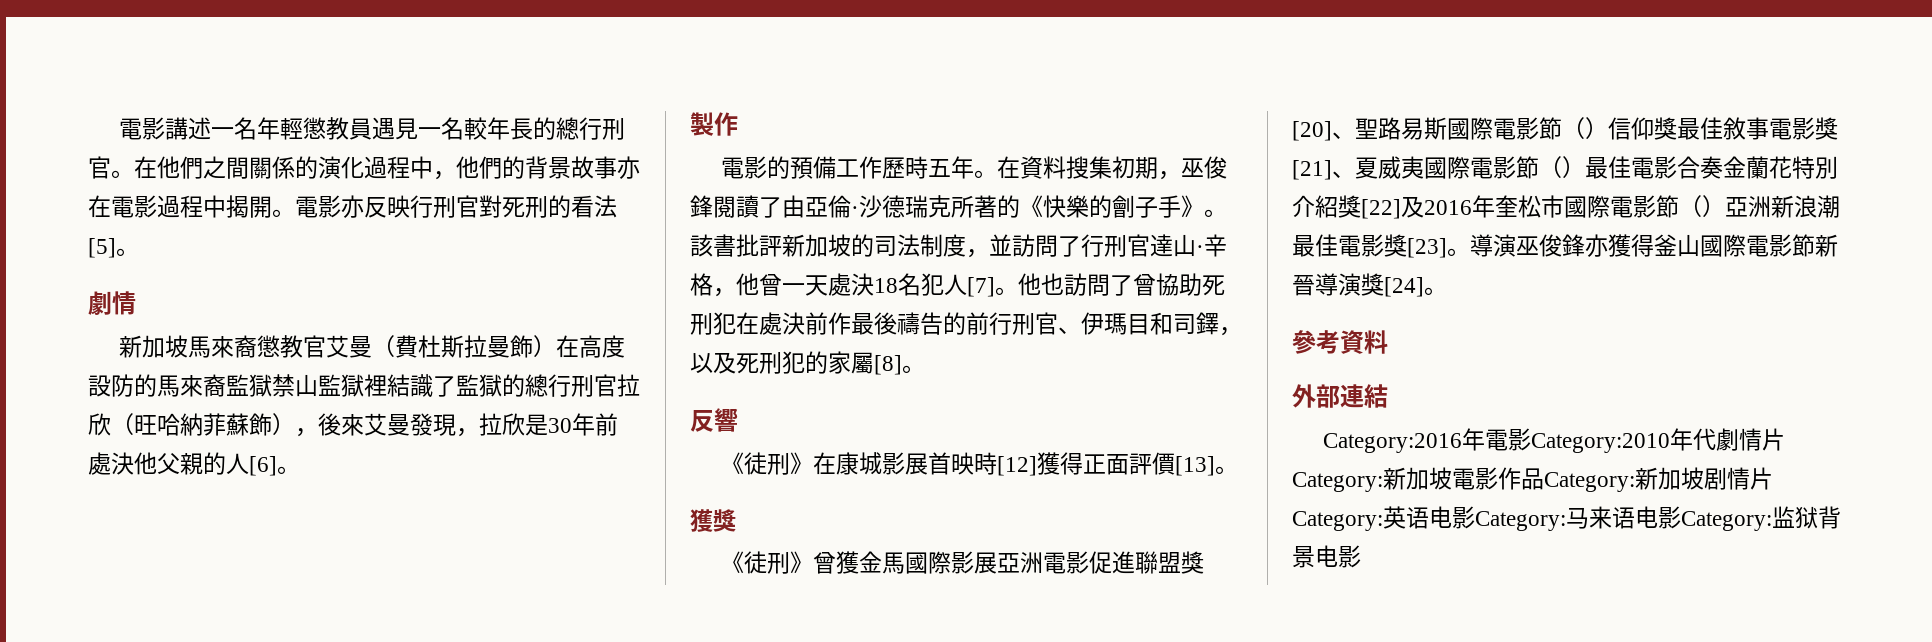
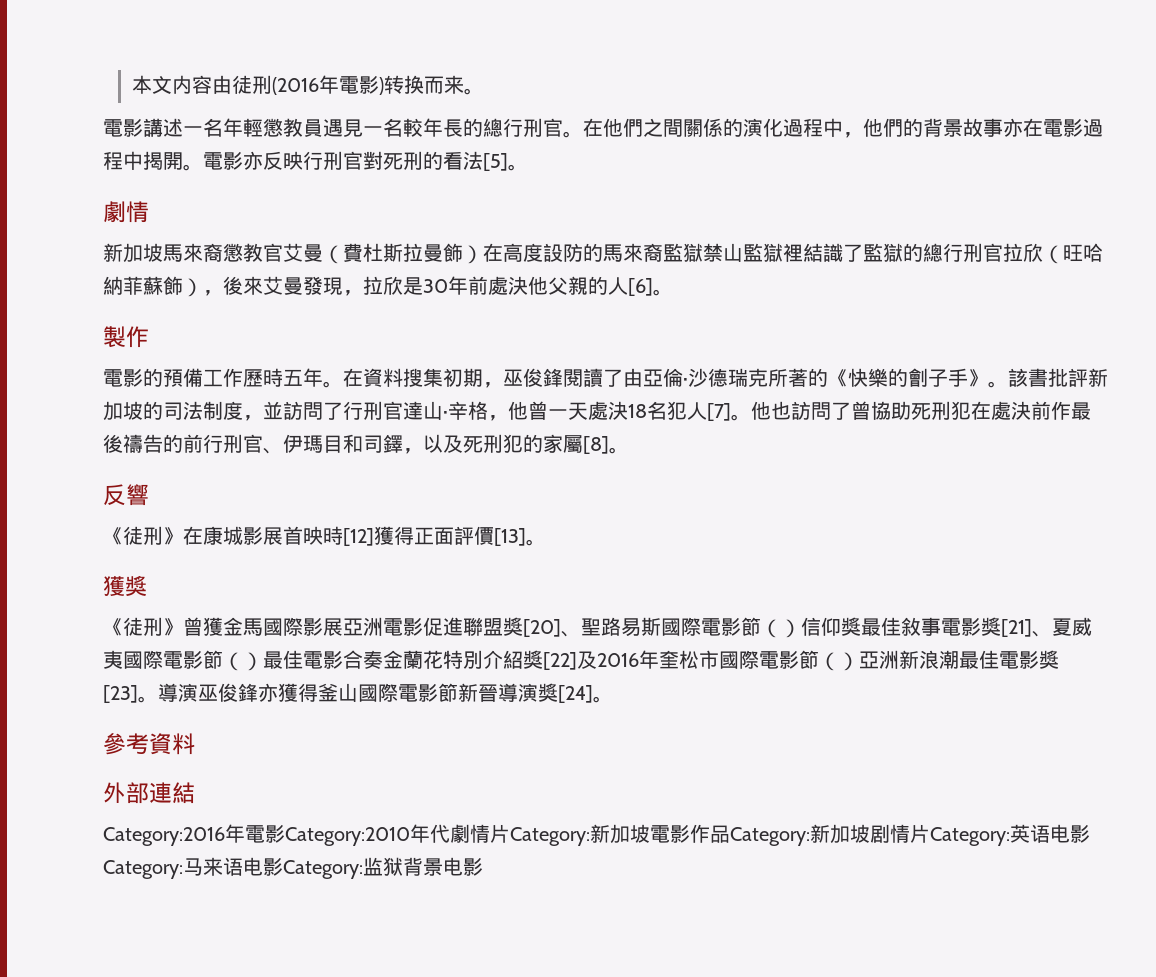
+ 本文内容由徒刑(2016年電影)转换而来。

